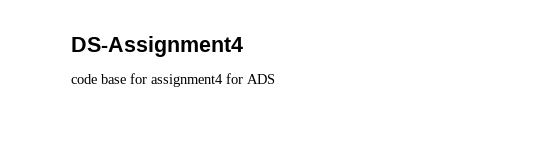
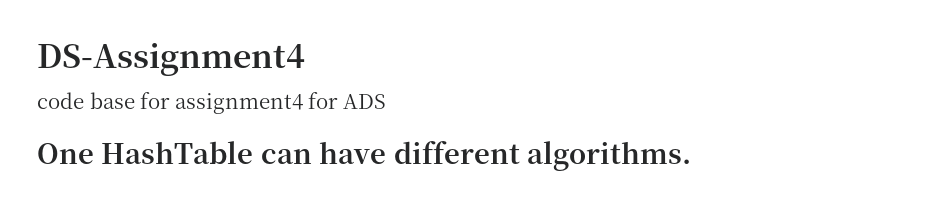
+ One HashTable can have different algorithms.

